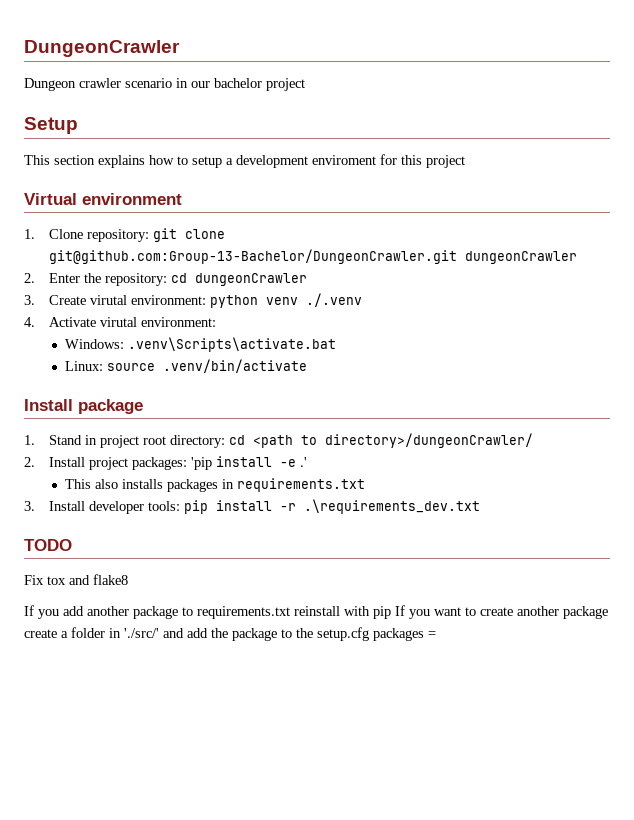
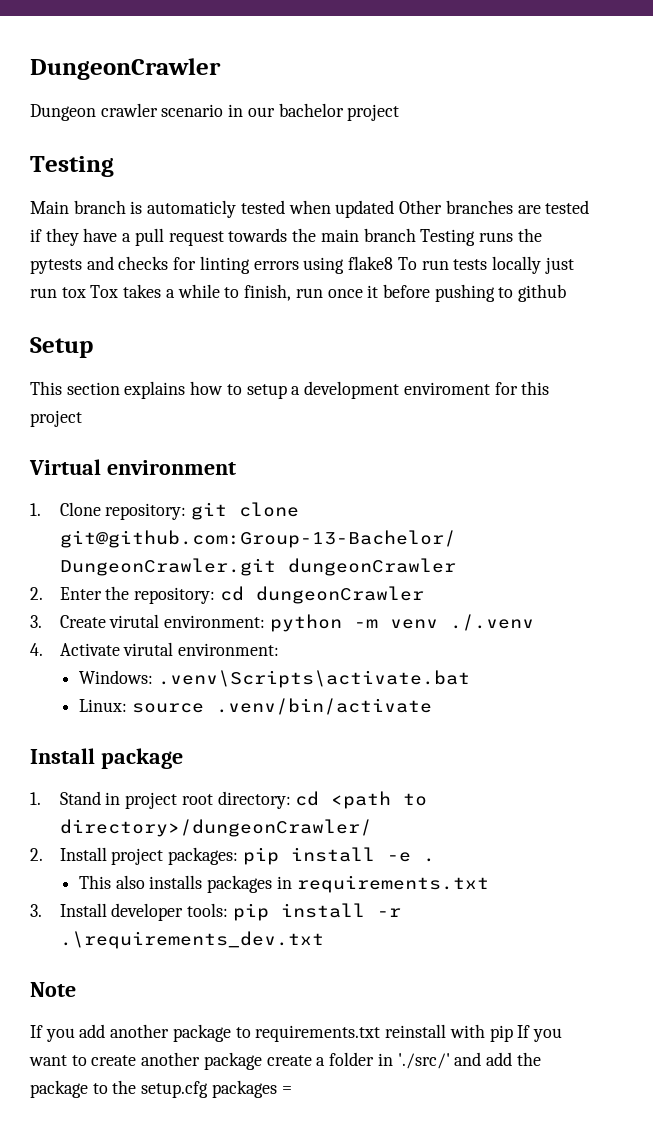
  Dungeon crawler scenario in our bachelor project
+ Testing
+ Main branch is automaticly tested when updated Other branches are tested if they have a pull request towards the main branch Testing runs the pytests and checks for linting errors using flake8 To run tests locally just run tox Tox takes a while to finish, run once it before pushing to github
- 3. Create virutal environment: python venv ./.venv
+ 3. Create virutal environment: python -m venv ./.venv
- 2. Install project packages: 'pip install -e .'
+ 2. Install project packages: pip install -e .
- TODO
- Fix tox and flake8
+ Note

